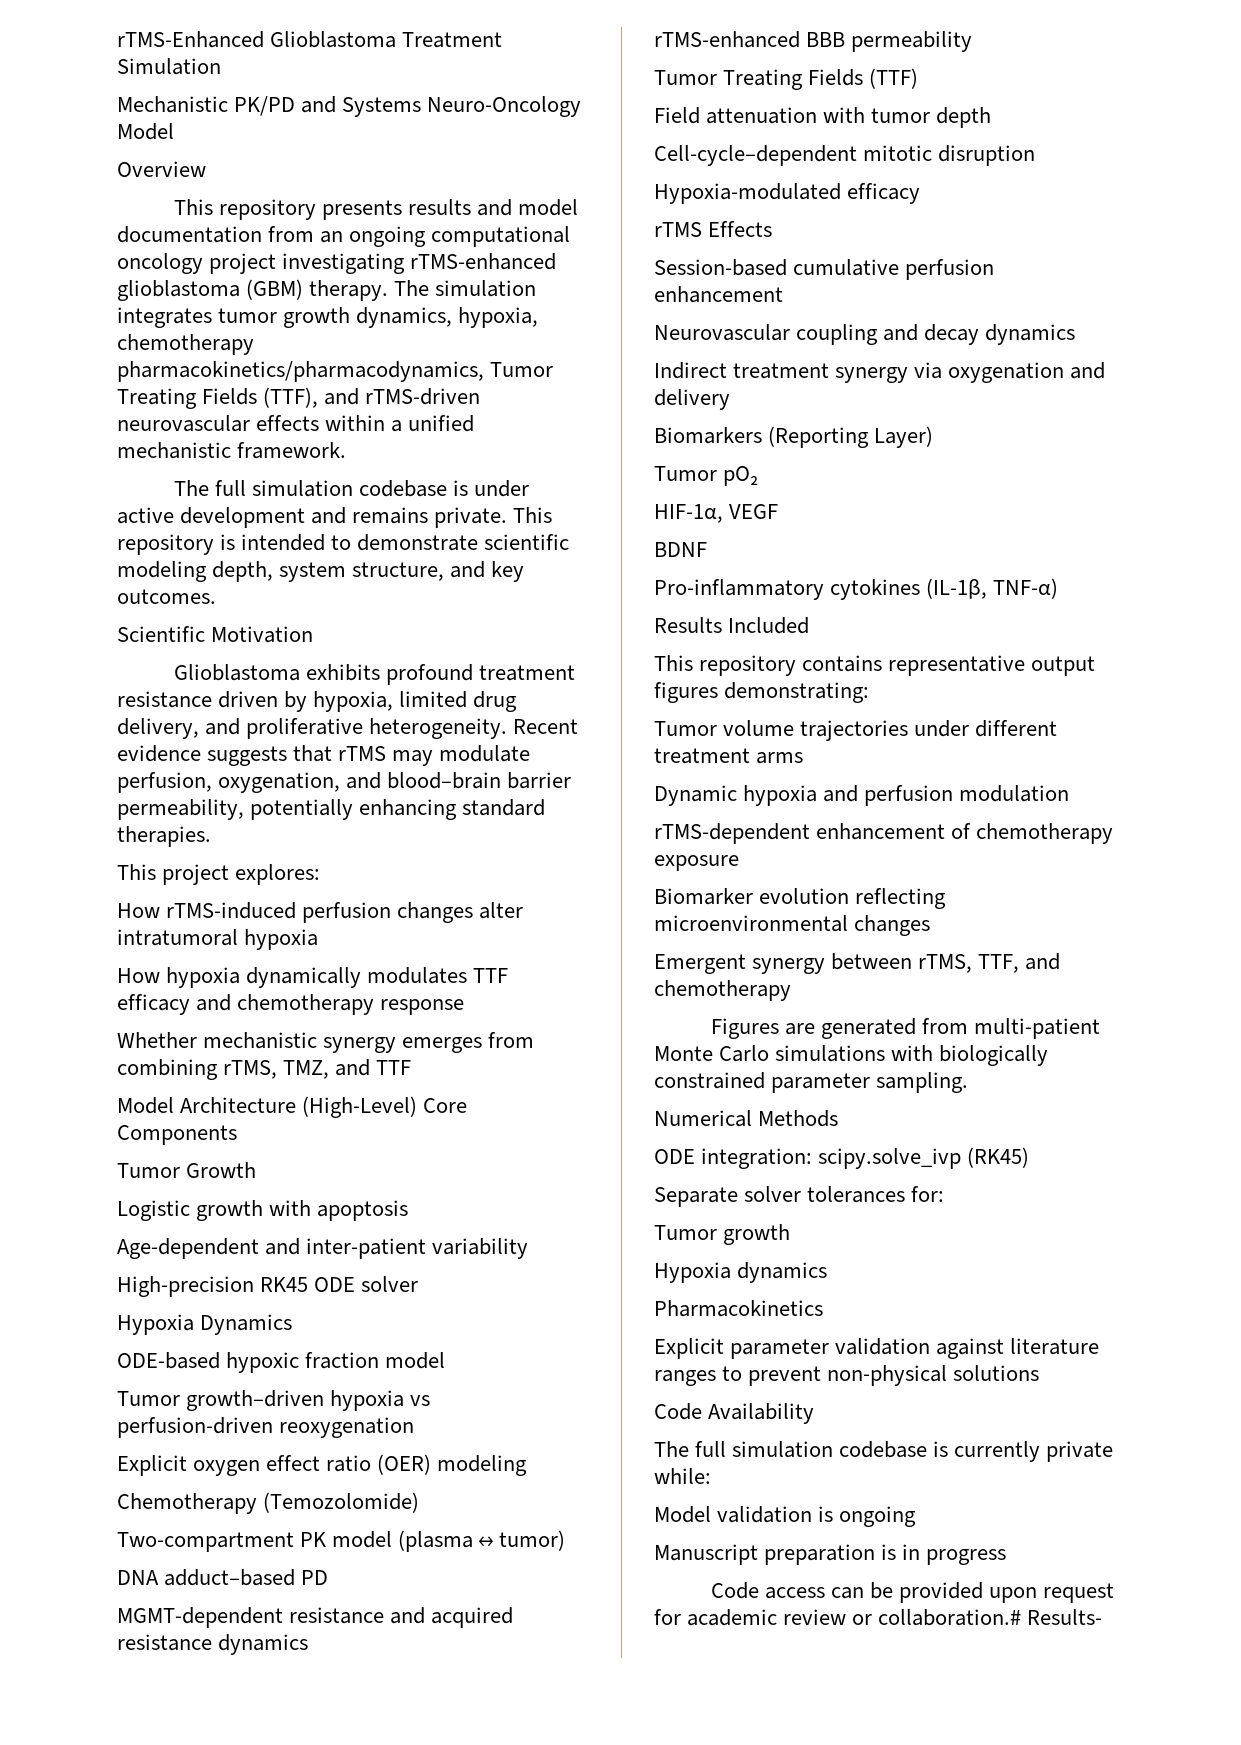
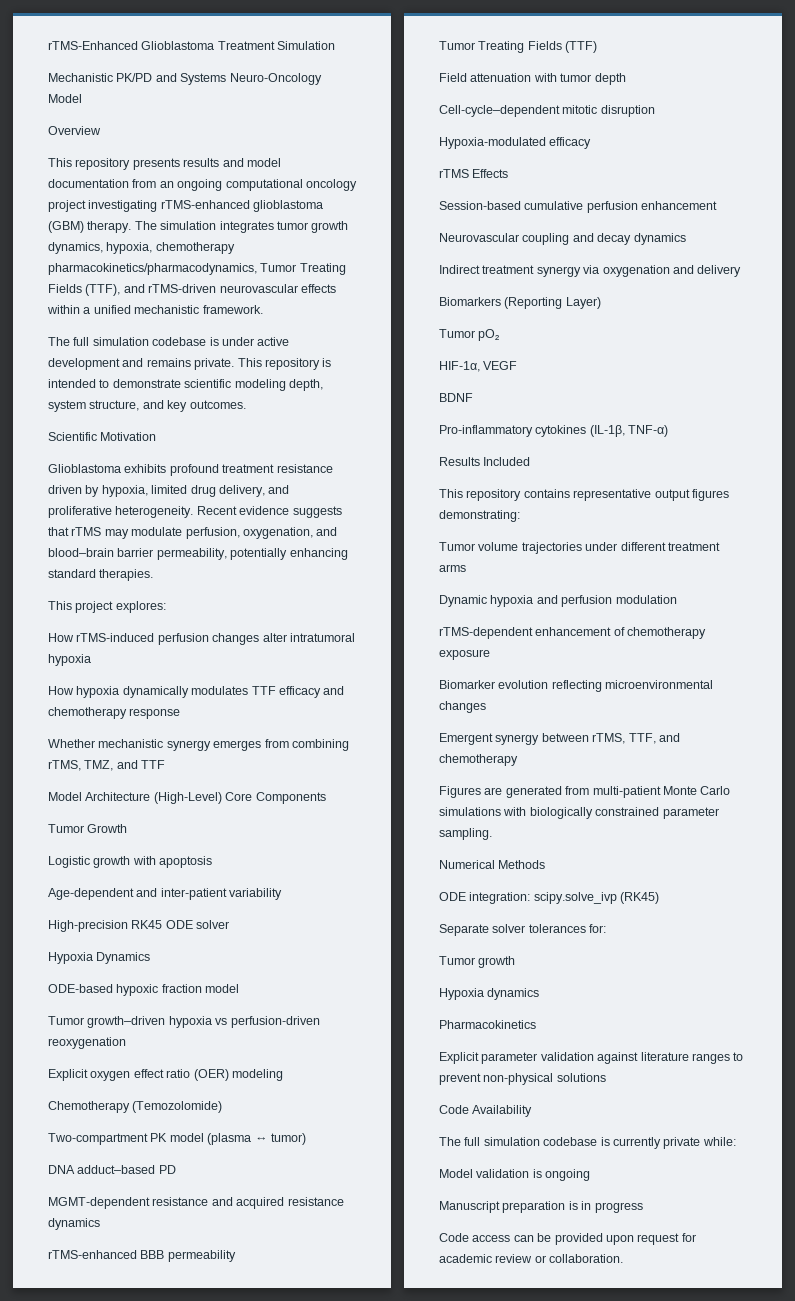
- Code access can be provided upon request for academic review or collaboration.# Results-
+ Code access can be provided upon request for academic review or collaboration.

